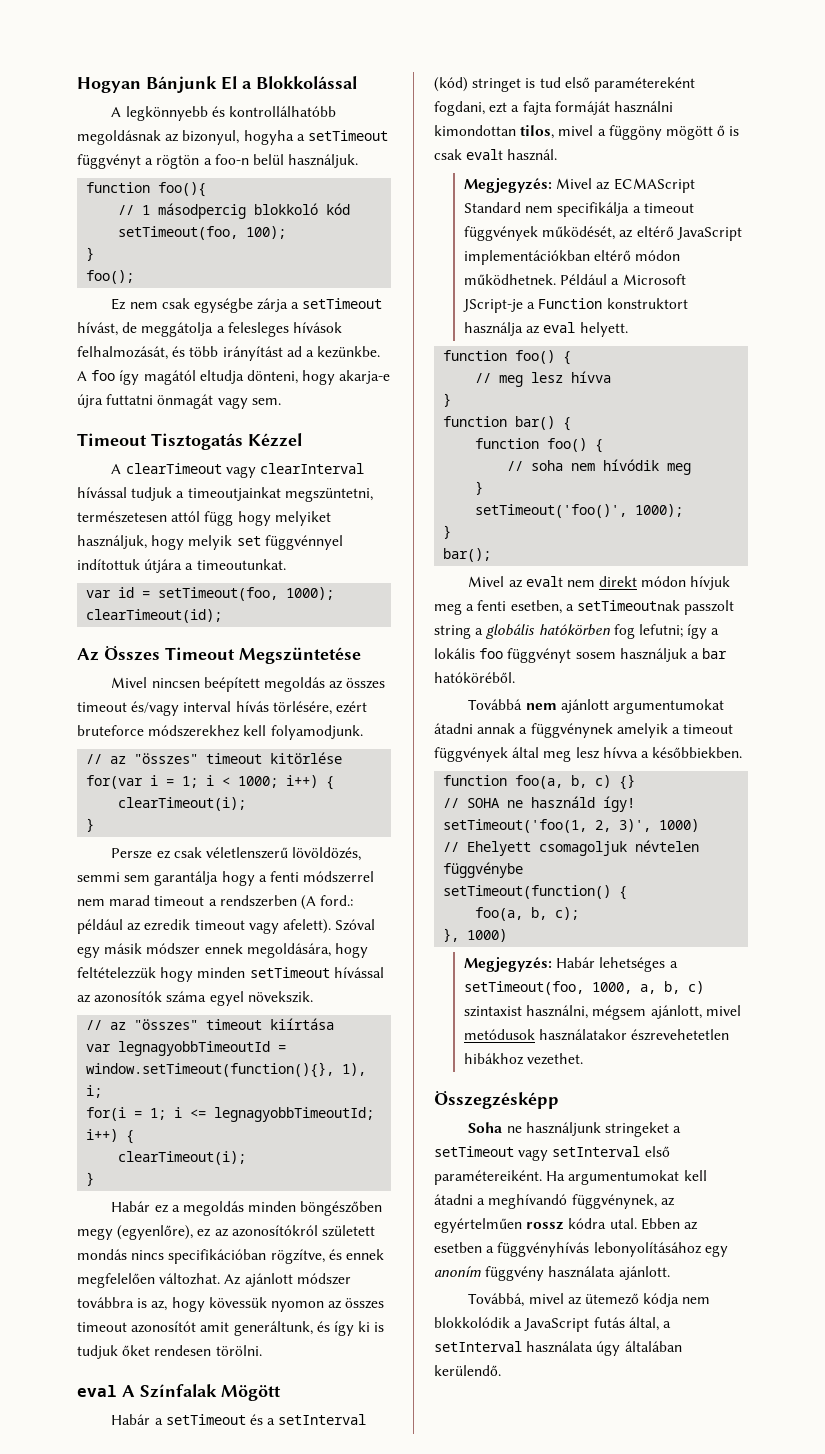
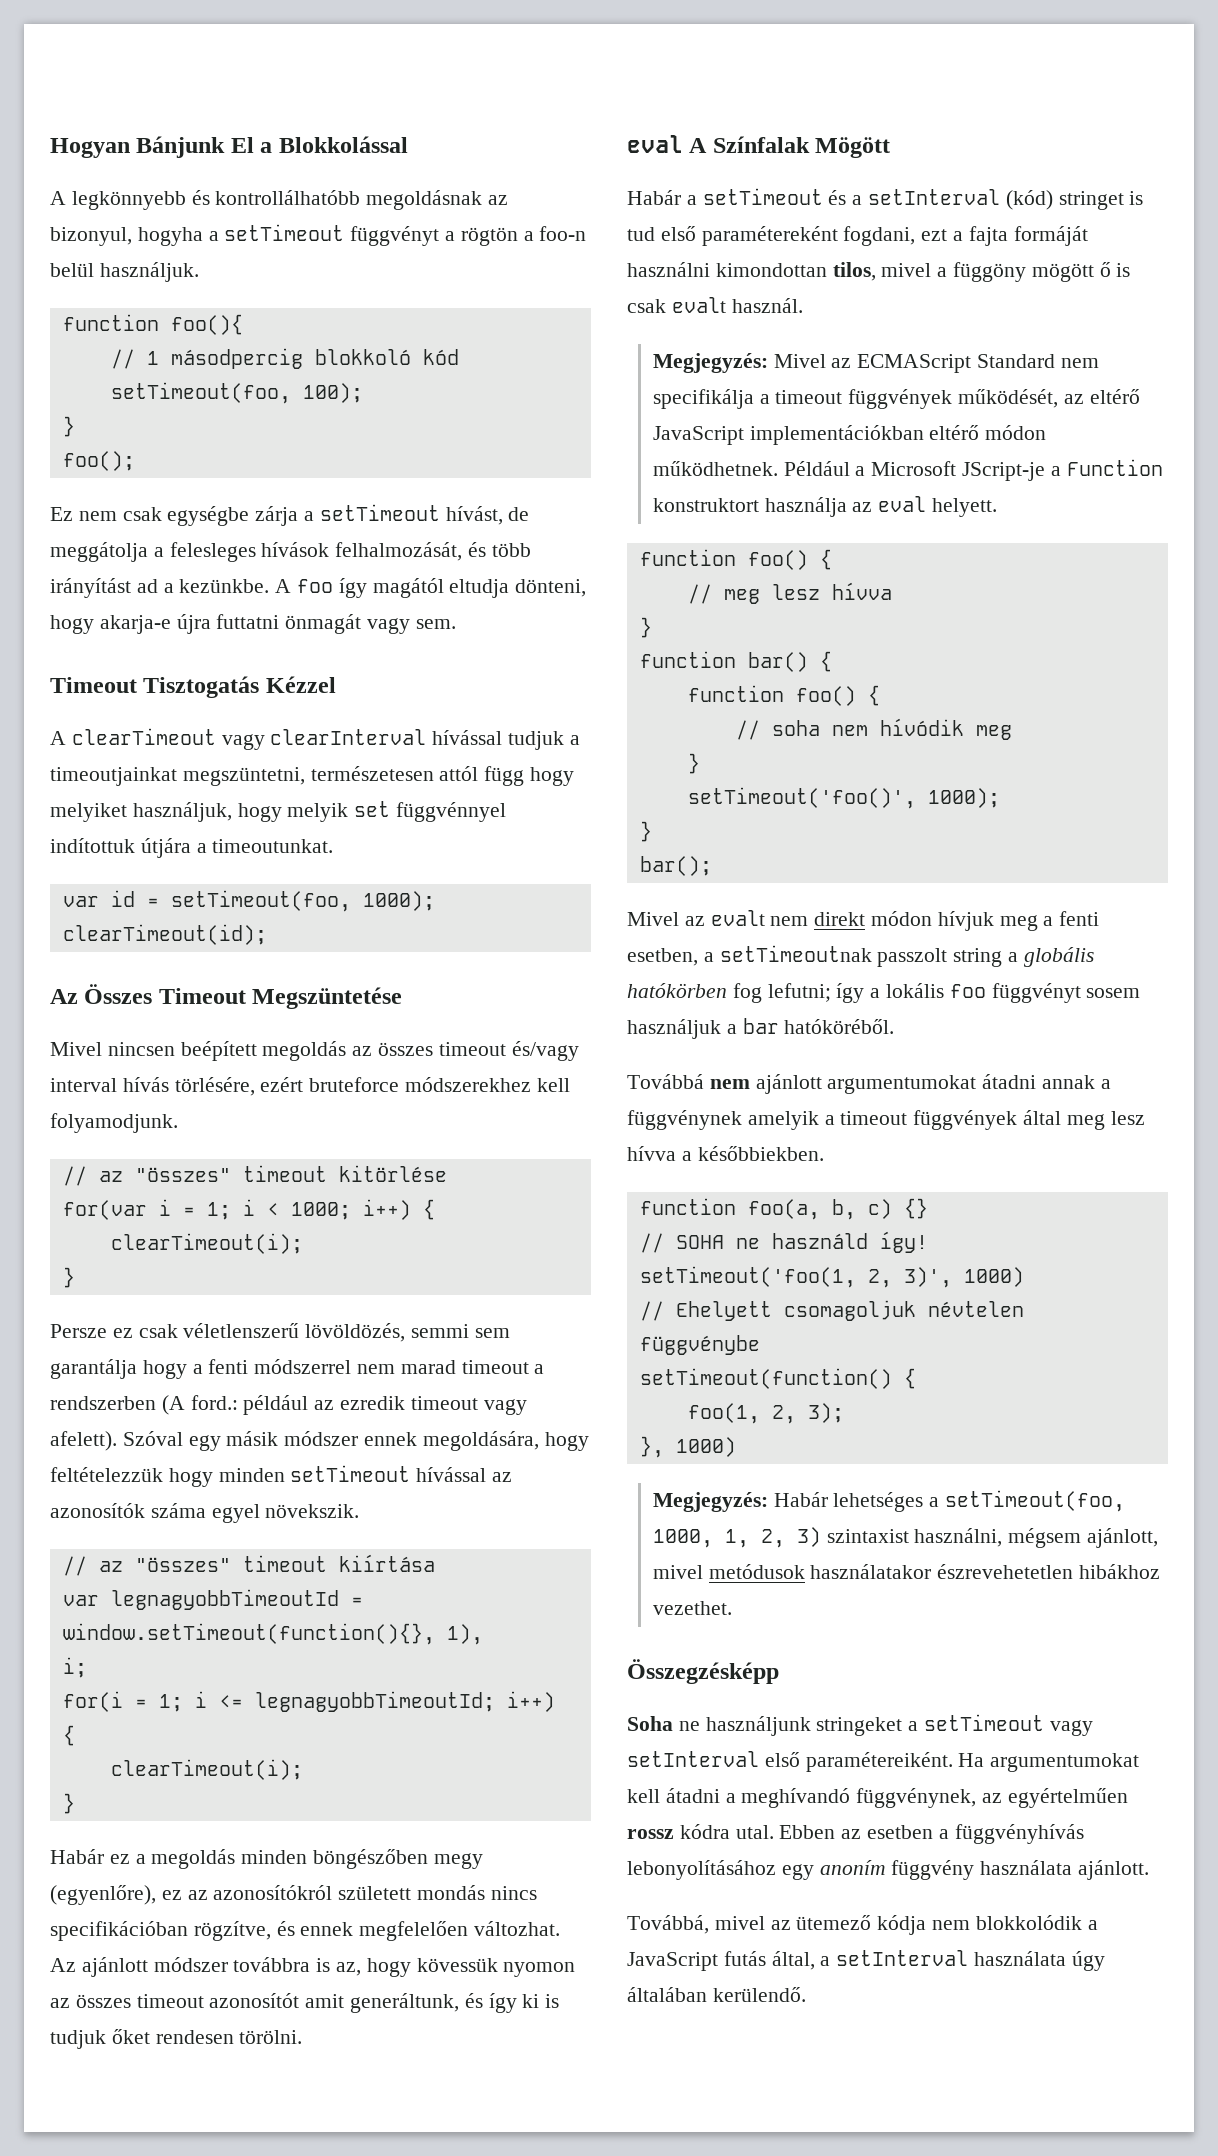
- foo(a, b, c);
+ foo(1, 2, 3);
- Megjegyzés: Habár lehetséges a setTimeout(foo, 1000, a, b, c) szintaxist használni, mégsem ajánlott, mivel metódusok használatakor észrevehetetlen hibákhoz vezethet.
+ Megjegyzés: Habár lehetséges a setTimeout(foo, 1000, 1, 2, 3) szintaxist használni, mégsem ajánlott, mivel metódusok használatakor észrevehetetlen hibákhoz vezethet.

